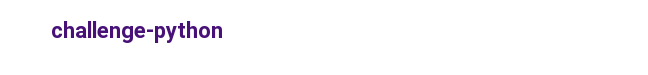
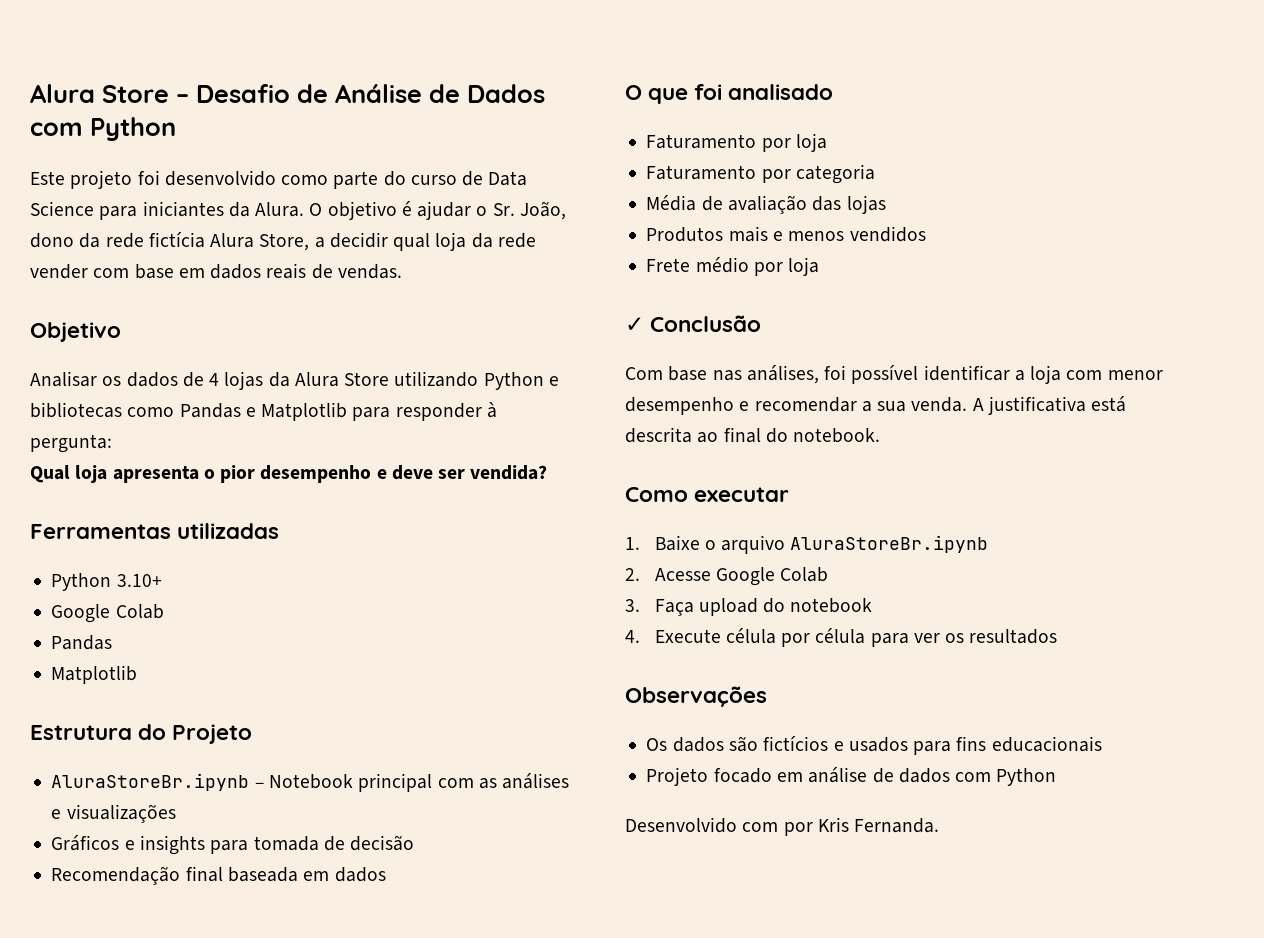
- challenge-python
+ Alura Store – Desafio de Análise de Dados com Python
+ Este projeto foi desenvolvido como parte do curso de Data Science para iniciantes da Alura. O objetivo é ajudar o Sr. João, dono da rede fictícia Alura Store, a decidir qual loja da rede vender com base em dados reais de vendas.
+ Objetivo
+ Analisar os dados de 4 lojas da Alura Store utilizando Python e bibliotecas como Pandas e Matplotlib para responder à pergunta:
+ Qual loja apresenta o pior desempenho e deve ser vendida?
+ Ferramentas utilizadas
+ Python 3.10+
+ Google Colab
+ Pandas
+ Matplotlib
+ Estrutura do Projeto
+ AluraStoreBr.ipynb – Notebook principal com as análises e visualizações
+ Gráficos e insights para tomada de decisão
+ Recomendação final baseada em dados
+ O que foi analisado
+ Faturamento por loja
+ Faturamento por categoria
+ Média de avaliação das lojas
+ Produtos mais e menos vendidos
+ Frete médio por loja
+ ✓ Conclusão
+ Com base nas análises, foi possível identificar a loja com menor desempenho e recomendar a sua venda. A justificativa está descrita ao final do notebook.
+ Como executar
+ 1. Baixe o arquivo AluraStoreBr.ipynb
+ 2. Acesse Google Colab
+ 3. Faça upload do notebook
+ 4. Execute célula por célula para ver os resultados
+ Observações
+ Os dados são fictícios e usados para fins educacionais
+ Projeto focado em análise de dados com Python
+ Desenvolvido com por Kris Fernanda.

